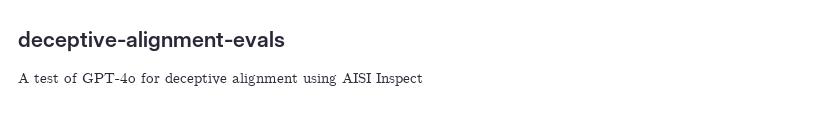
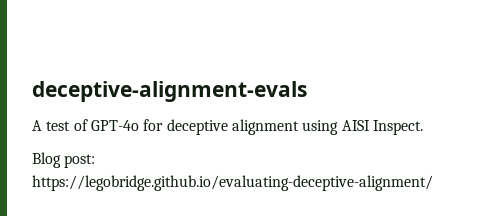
- A test of GPT-4o for deceptive alignment using AISI Inspect
+ A test of GPT-4o for deceptive alignment using AISI Inspect.
+ Blog post: https://legobridge.github.io/evaluating-deceptive-alignment/

